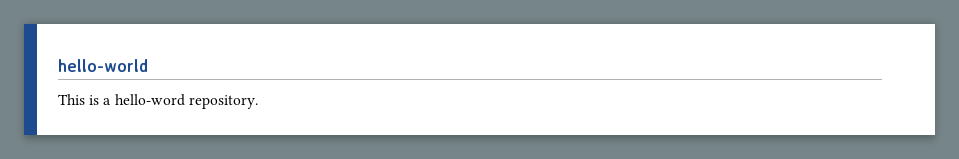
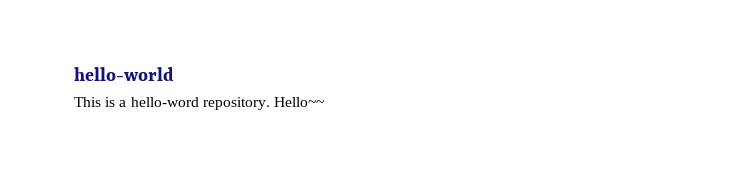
+ Hello~~

